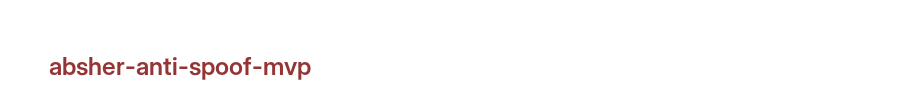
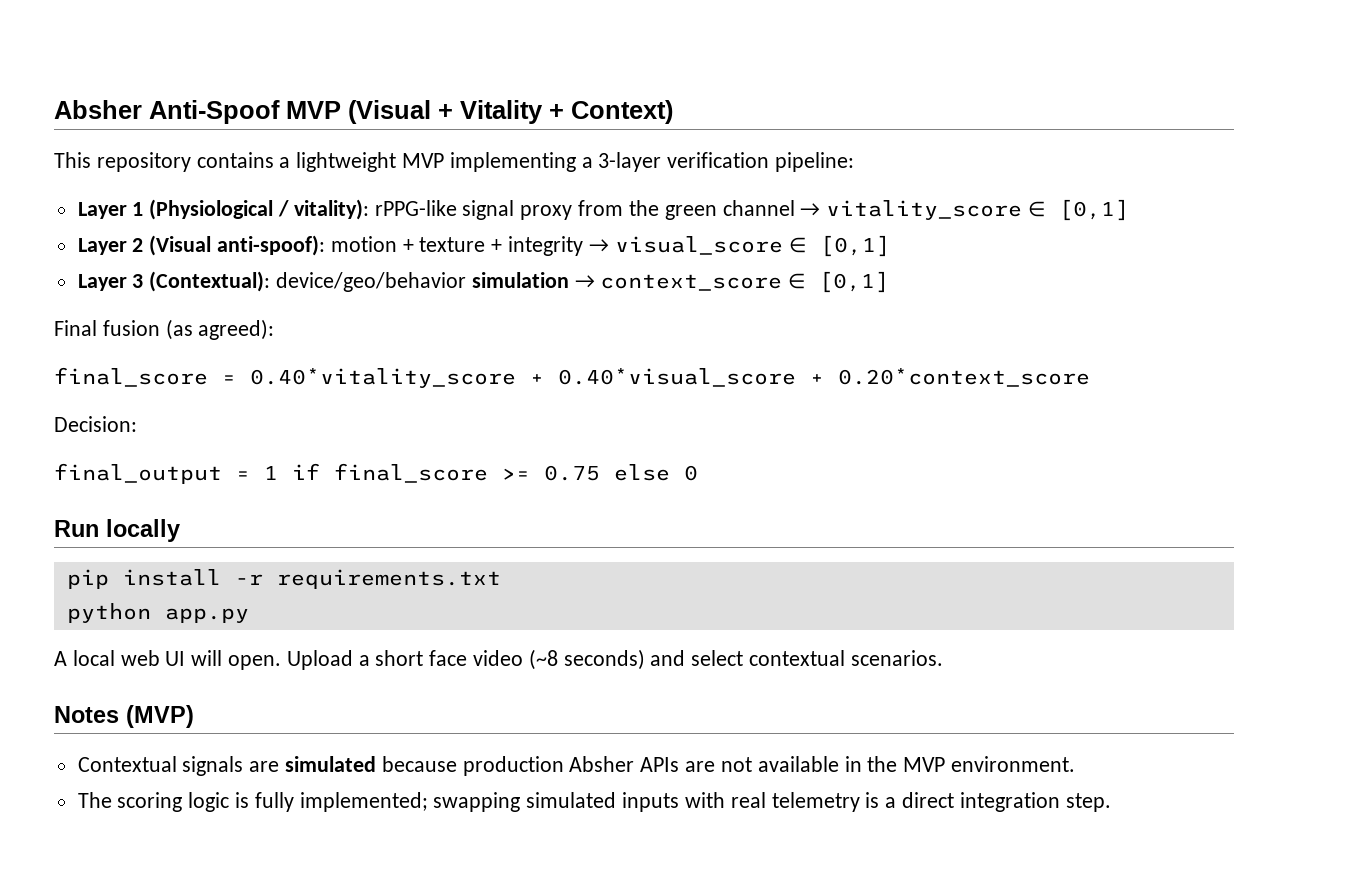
- absher-anti-spoof-mvp
+ Absher Anti-Spoof MVP (Visual + Vitality + Context)
+ This repository contains a lightweight MVP implementing a 3-layer verification pipeline:
+ Layer 1 (Physiological / vitality): rPPG-like signal proxy from the green channel → vitality_score ∈ [0,1]
+ Layer 2 (Visual anti-spoof): motion + texture + integrity → visual_score ∈ [0,1]
+ Layer 3 (Contextual): device/geo/behavior simulation → context_score ∈ [0,1]
+ Final fusion (as agreed):
+ final_score = 0.40*vitality_score + 0.40*visual_score + 0.20*context_score
+ Decision:
+ final_output = 1 if final_score >= 0.75 else 0
+ Run locally
+ pip install -r requirements.txt
+ python app.py
+ A local web UI will open. Upload a short face video (~8 seconds) and select contextual scenarios.
+ Notes (MVP)
+ Contextual signals are simulated because production Absher APIs are not available in the MVP environment.
+ The scoring logic is fully implemented; swapping simulated inputs with real telemetry is a direct integration step.

